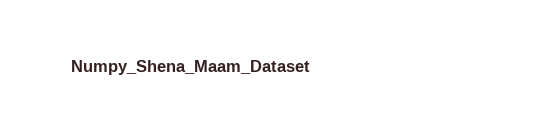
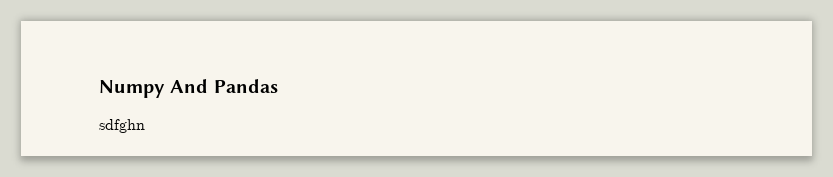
- Numpy_Shena_Maam_Dataset
+ Numpy And Pandas
+ sdfghn

